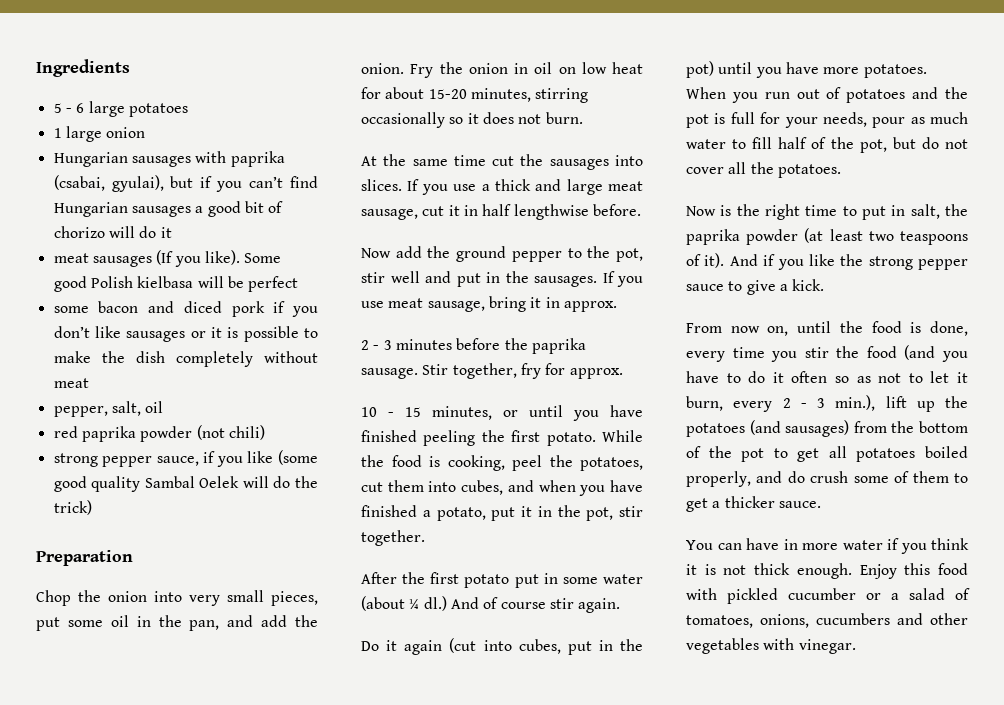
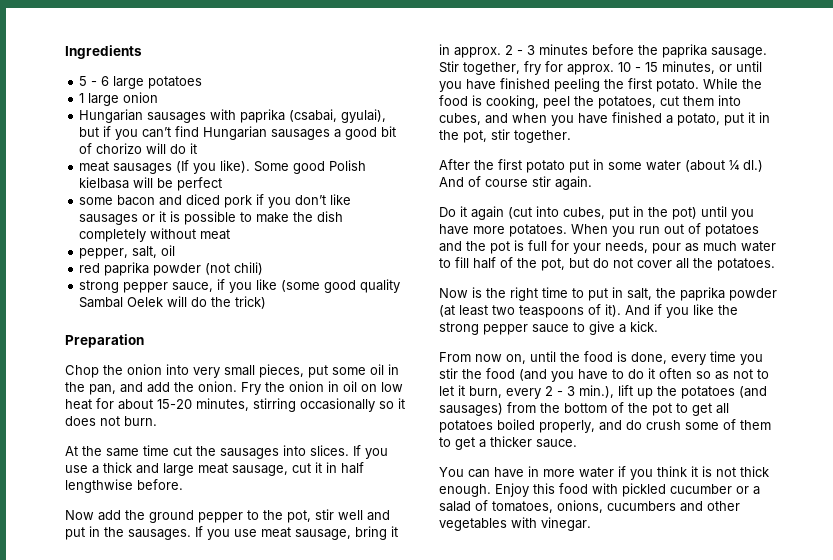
- If you use meat sausage, bring it in approx.
- 2 - 3 minutes before the paprika sausage.
+ If you use meat sausage, bring it in approx. 2 - 3 minutes before the paprika sausage.
- Stir together, fry for approx.
- 10 - 15 minutes, or until you have finished peeling the first potato.
+ Stir together, fry for approx. 10 - 15 minutes, or until you have finished peeling the first potato.

